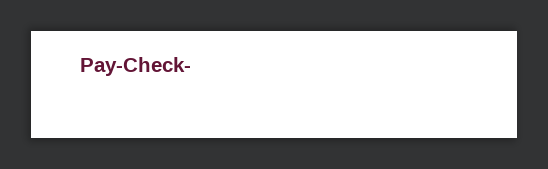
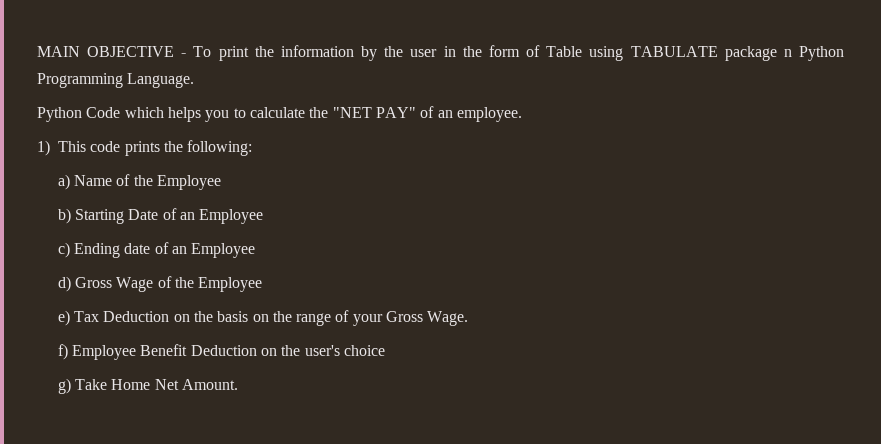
- Pay-Check-
+ MAIN OBJECTIVE - To print the information by the user in the form of Table using TABULATE package n Python Programming Language.
+ Python Code which helps you to calculate the "NET PAY" of an employee.
+ 1) This code prints the following:
+ a) Name of the Employee
+ b) Starting Date of an Employee
+ c) Ending date of an Employee
+ d) Gross Wage of the Employee
+ e) Tax Deduction on the basis on the range of your Gross Wage.
+ f) Employee Benefit Deduction on the user's choice
+ g) Take Home Net Amount.

